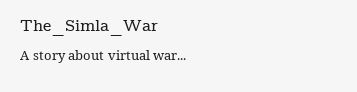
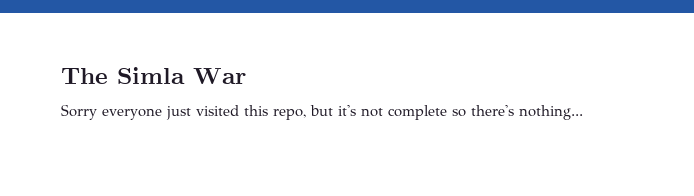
- The_Simla_War
- A story about virtual war...
+ The Simla War
+ Sorry everyone just visited this repo, but it's not complete so there's nothing...

